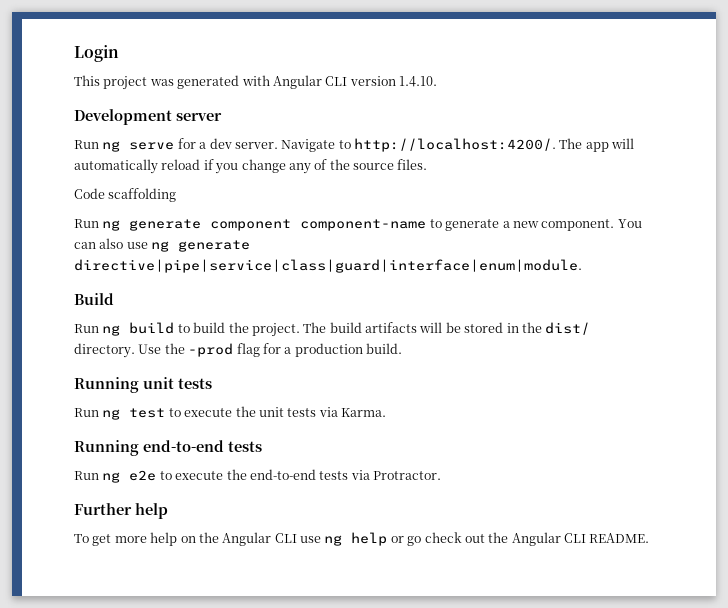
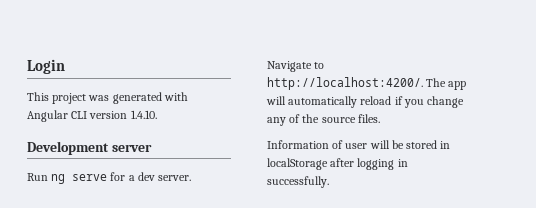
- Code scaffolding
- Run ng generate component component-name to generate a new component. You can also use ng generate directive|pipe|service|class|guard|interface|enum|module.
- Build
- Run ng build to build the project. The build artifacts will be stored in the dist/ directory. Use the -prod flag for a production build.
- Running unit tests
- Run ng test to execute the unit tests via Karma.
- Running end-to-end tests
- Run ng e2e to execute the end-to-end tests via Protractor.
- Further help
- To get more help on the Angular CLI use ng help or go check out the Angular CLI README.
+ Information of user will be stored in localStorage after logging in successfully.

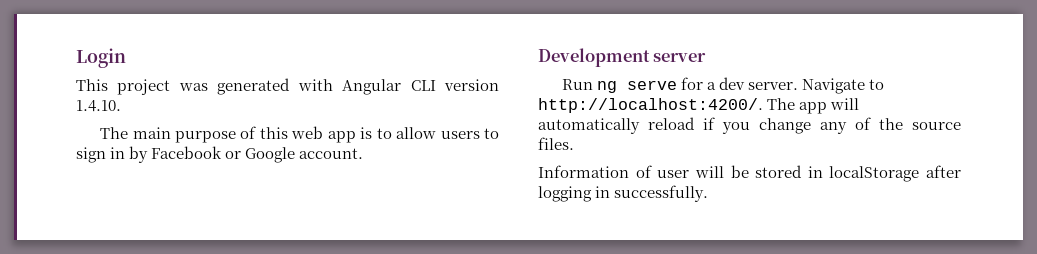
+ The main purpose of this web app is to allow users to sign in by Facebook or Google account.

